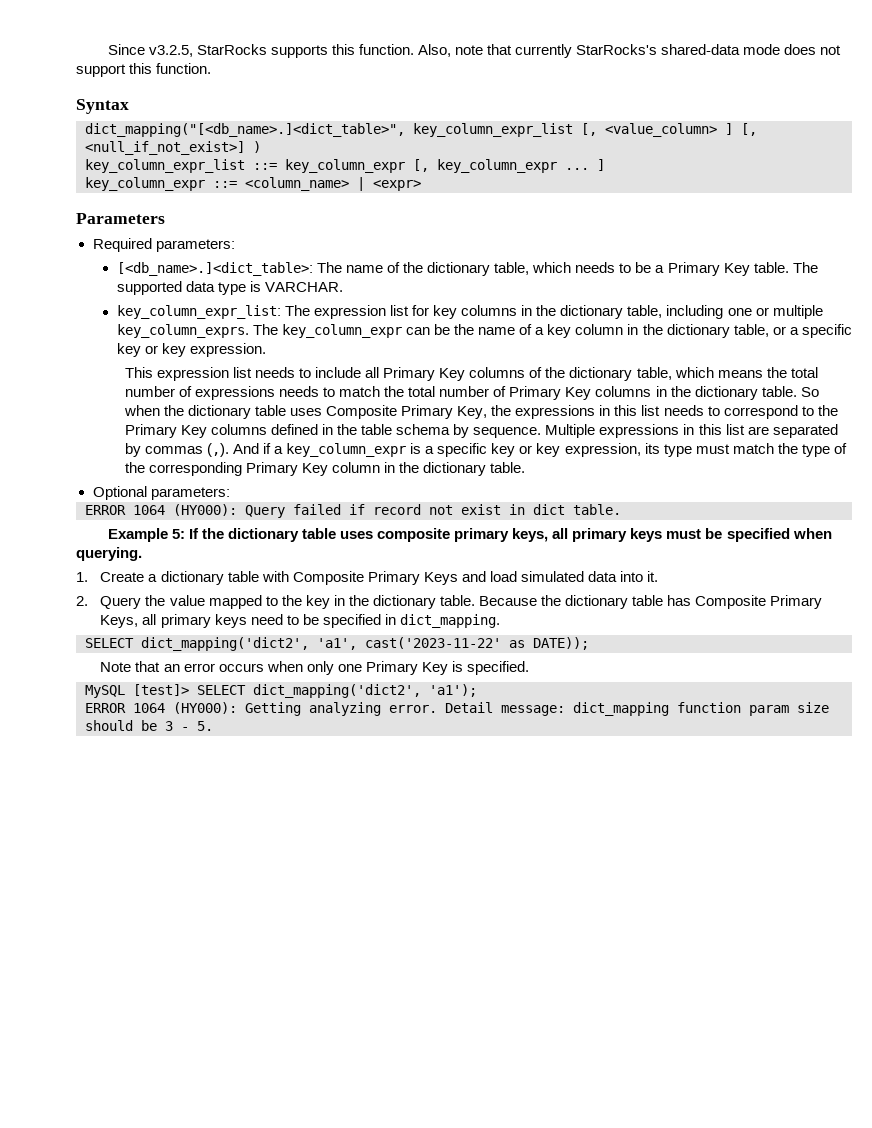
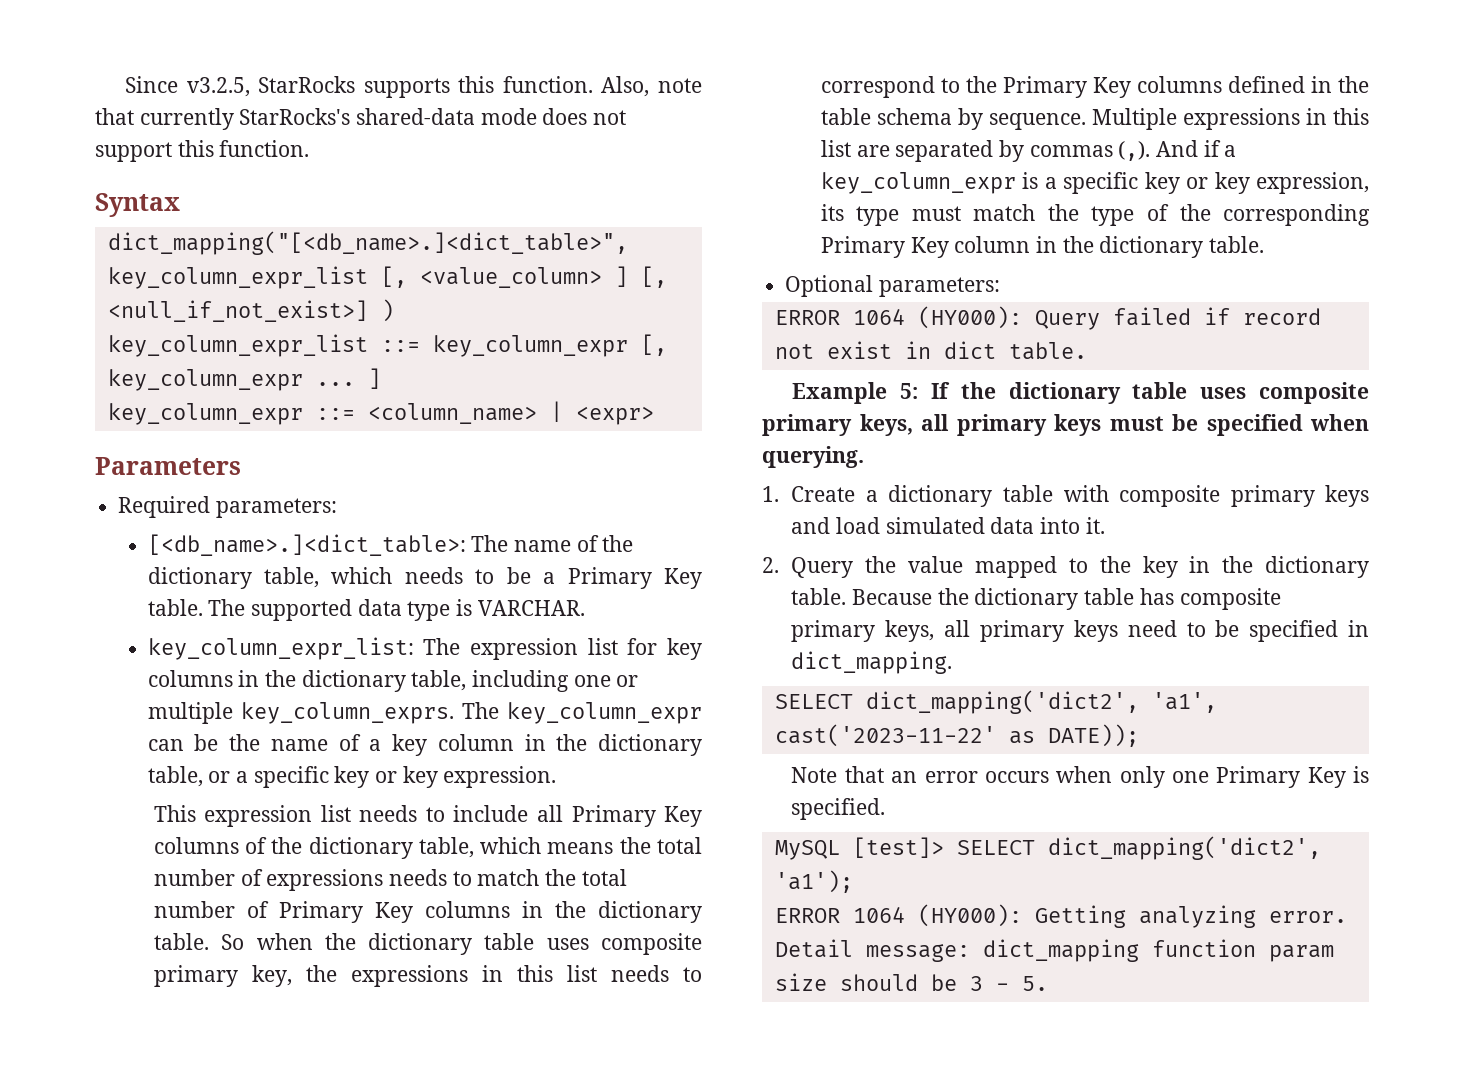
- So when the dictionary table uses Composite Primary Key, the expressions in this list needs to correspond to the Primary Key columns defined in the table schema by sequence.
+ So when the dictionary table uses composite primary key, the expressions in this list needs to correspond to the Primary Key columns defined in the table schema by sequence.
- 1. Create a dictionary table with Composite Primary Keys and load simulated data into it.
+ 1. Create a dictionary table with composite primary keys and load simulated data into it.
- Because the dictionary table has Composite Primary Keys, all primary keys need to be specified in dict_mapping.
+ Because the dictionary table has composite primary keys, all primary keys need to be specified in dict_mapping.

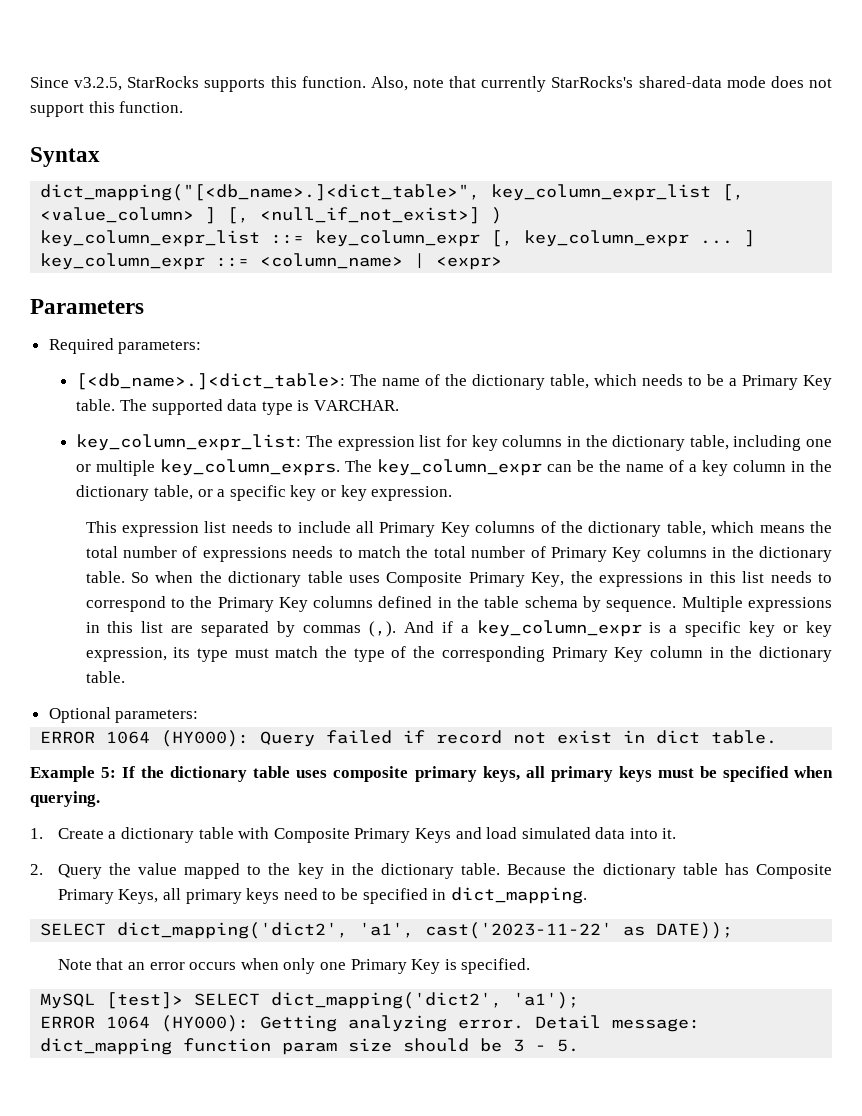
- So when the dictionary table uses composite primary key, the expressions in this list needs to correspond to the Primary Key columns defined in the table schema by sequence.
+ So when the dictionary table uses Composite Primary Key, the expressions in this list needs to correspond to the Primary Key columns defined in the table schema by sequence.
- 1. Create a dictionary table with composite primary keys and load simulated data into it.
+ 1. Create a dictionary table with Composite Primary Keys and load simulated data into it.
- Because the dictionary table has composite primary keys, all primary keys need to be specified in dict_mapping.
+ Because the dictionary table has Composite Primary Keys, all primary keys need to be specified in dict_mapping.

